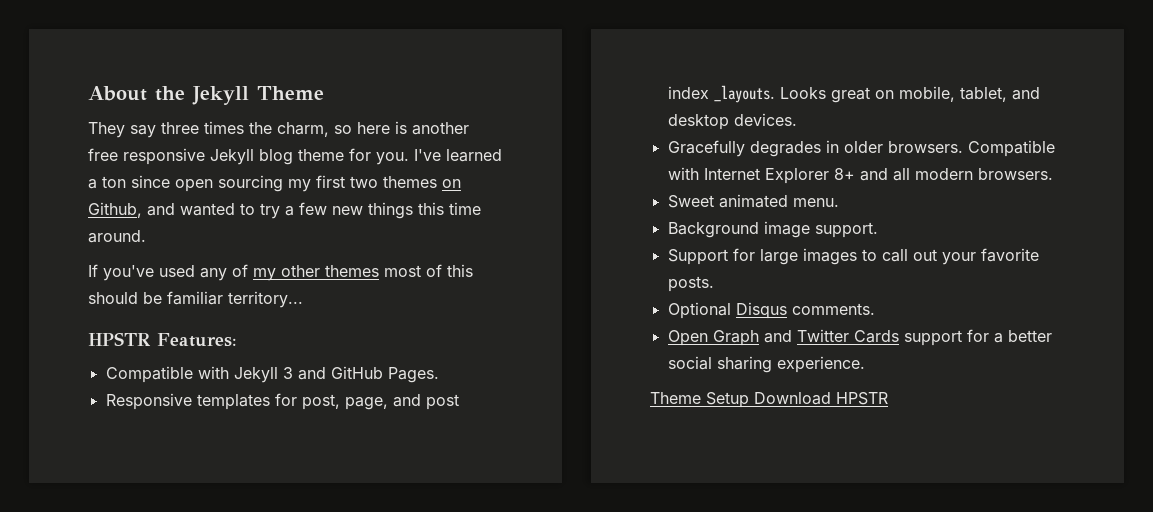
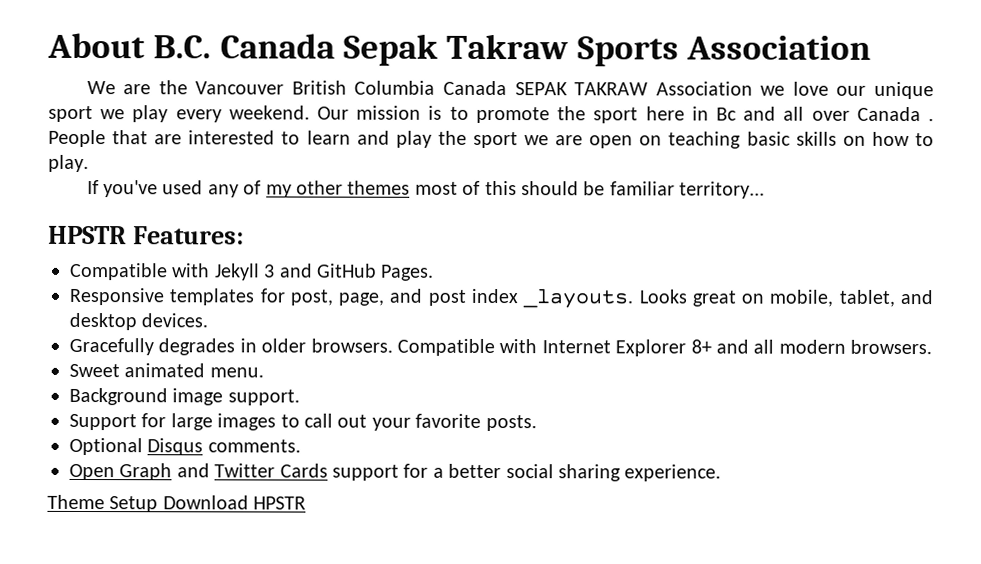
- About the Jekyll Theme
- They say three times the charm, so here is another free responsive Jekyll blog theme for you. I've learned a ton since open sourcing my first two themes on Github, and wanted to try a few new things this time around.
+ About B.C. Canada Sepak Takraw Sports Association
+ We are the Vancouver British Columbia Canada SEPAK TAKRAW Association we love our unique sport we play every weekend. Our mission is to promote the sport here in Bc and all over Canada . People that are interested to learn and play the sport we are open on teaching basic skills on how to play.

